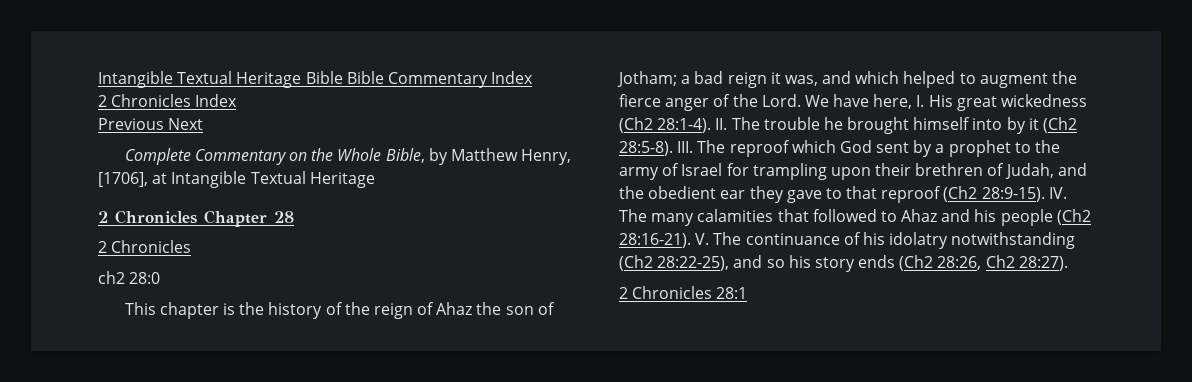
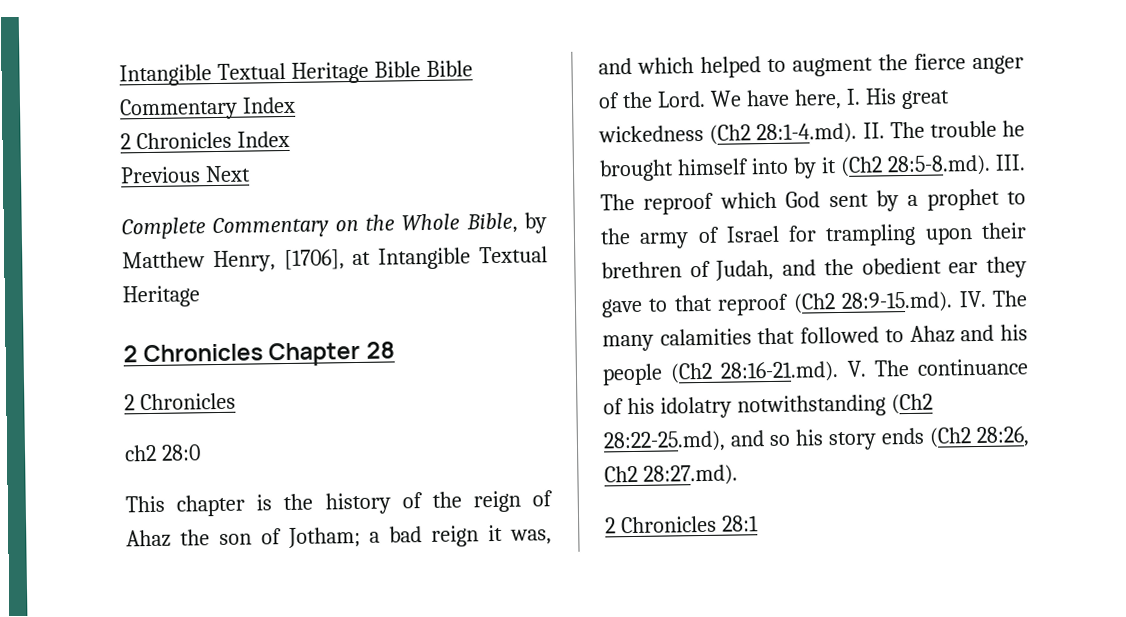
- We have here, I. His great wickedness (Ch2 28:1-4). II. The trouble he brought himself into by it (Ch2 28:5-8). III. The reproof which God sent by a prophet to the army of Israel for trampling upon their brethren of Judah, and the obedient ear they gave to that reproof (Ch2 28:9-15). IV. The many calamities that followed to Ahaz and his people (Ch2 28:16-21). V. The continuance of his idolatry notwithstanding (Ch2 28:22-25), and so his story ends (Ch2 28:26, Ch2 28:27).
+ We have here, I. His great wickedness (Ch2 28:1-4.md). II. The trouble he brought himself into by it (Ch2 28:5-8.md). III. The reproof which God sent by a prophet to the army of Israel for trampling upon their brethren of Judah, and the obedient ear they gave to that reproof (Ch2 28:9-15.md). IV. The many calamities that followed to Ahaz and his people (Ch2 28:16-21.md). V. The continuance of his idolatry notwithstanding (Ch2 28:22-25.md), and so his story ends (Ch2 28:26, Ch2 28:27.md).

